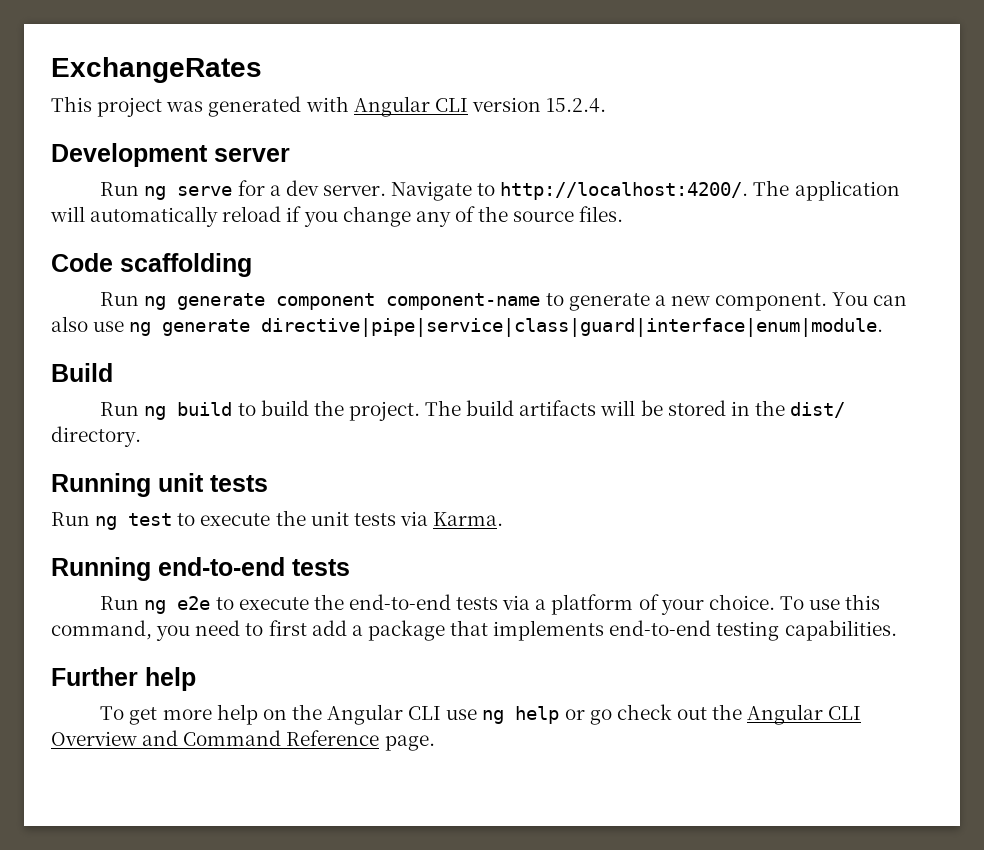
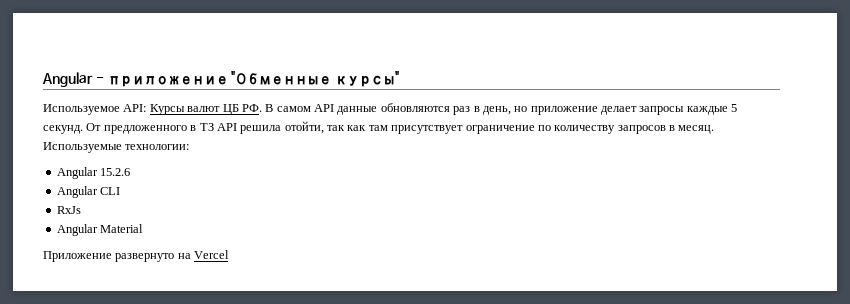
- ExchangeRates
- This project was generated with Angular CLI version 15.2.4.
- Development server
- Run ng serve for a dev server. Navigate to http://localhost:4200/. The application will automatically reload if you change any of the source files.
- Code scaffolding
- Run ng generate component component-name to generate a new component. You can also use ng generate directive|pipe|service|class|guard|interface|enum|module.
- Build
- Run ng build to build the project. The build artifacts will be stored in the dist/ directory.
- Running unit tests
- Run ng test to execute the unit tests via Karma.
- Running end-to-end tests
- Run ng e2e to execute the end-to-end tests via a platform of your choice. To use this command, you need to first add a package that implements end-to-end testing capabilities.
- Further help
- To get more help on the Angular CLI use ng help or go check out the Angular CLI Overview and Command Reference page.
+ Angular - приложение "Обменные курсы"
+ Используемое API: Курсы валют ЦБ РФ. В самом API данные обновляются раз в день, но приложение делает запросы каждые 5 секунд. От предложенного в ТЗ API решила отойти, так как там присутствует ограничение по количеству запросов в месяц. Используемые технологии:
+ Angular 15.2.6
+ Angular CLI
+ RxJs
+ Angular Material
+ Приложение развернуто на Vercel

